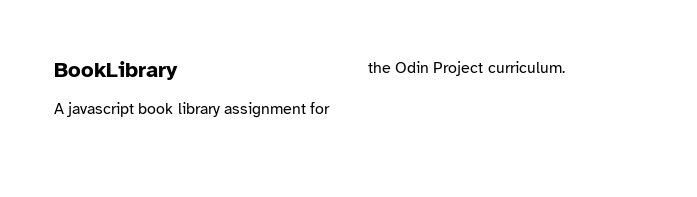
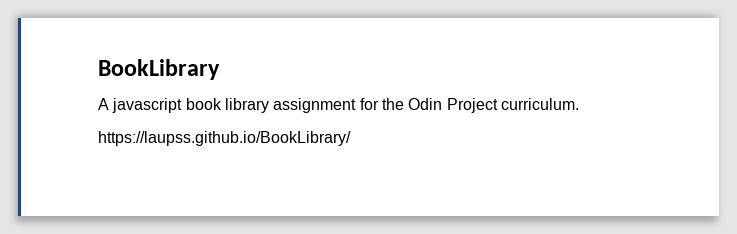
+ https://laupss.github.io/BookLibrary/

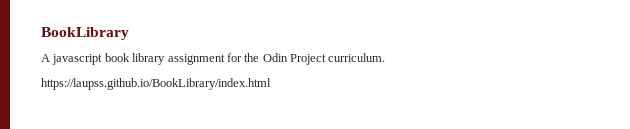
- https://laupss.github.io/BookLibrary/
+ https://laupss.github.io/BookLibrary/index.html

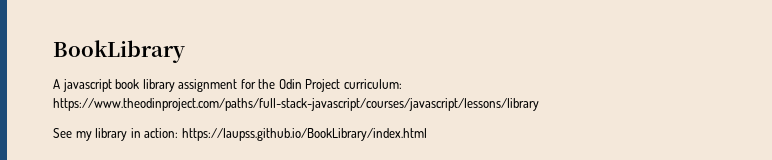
- A javascript book library assignment for the Odin Project curriculum.
- https://laupss.github.io/BookLibrary/index.html
+ A javascript book library assignment for the Odin Project curriculum: https://www.theodinproject.com/paths/full-stack-javascript/courses/javascript/lessons/library
+ See my library in action: https://laupss.github.io/BookLibrary/index.html

